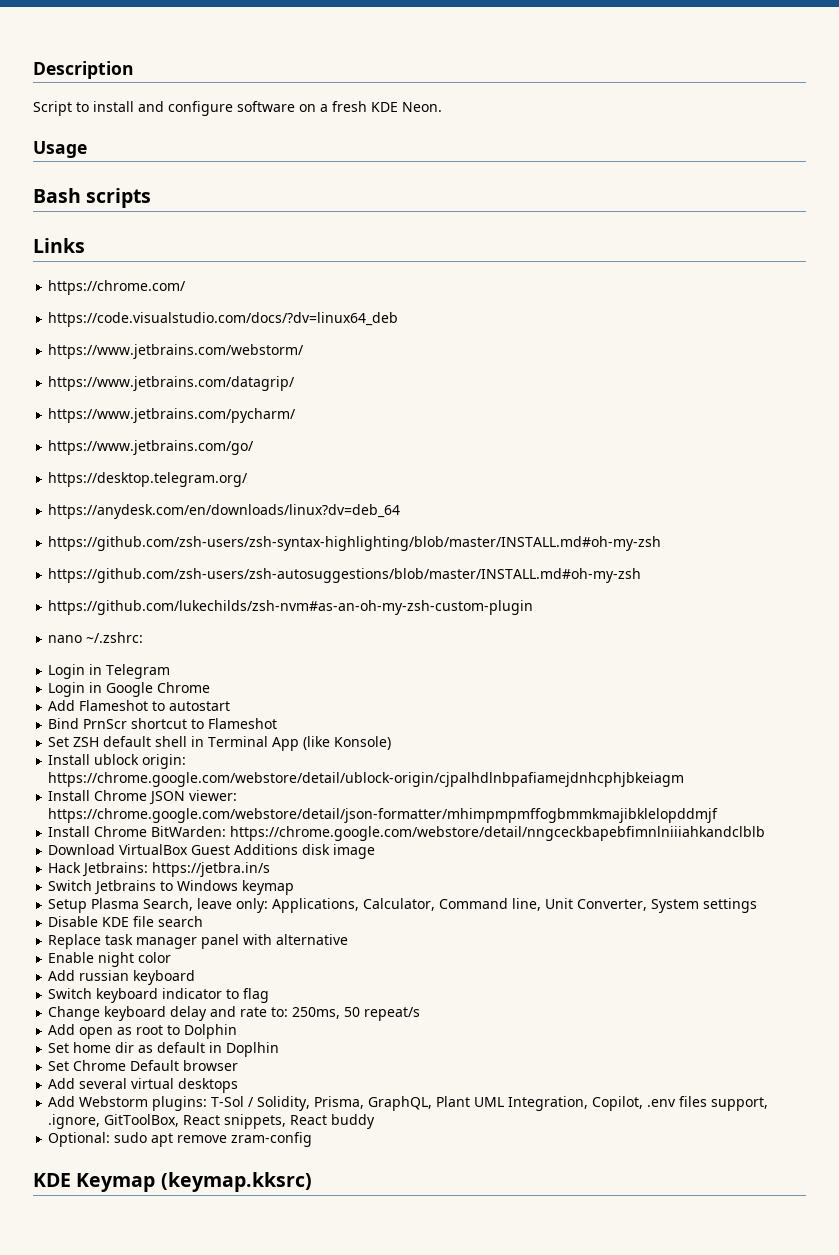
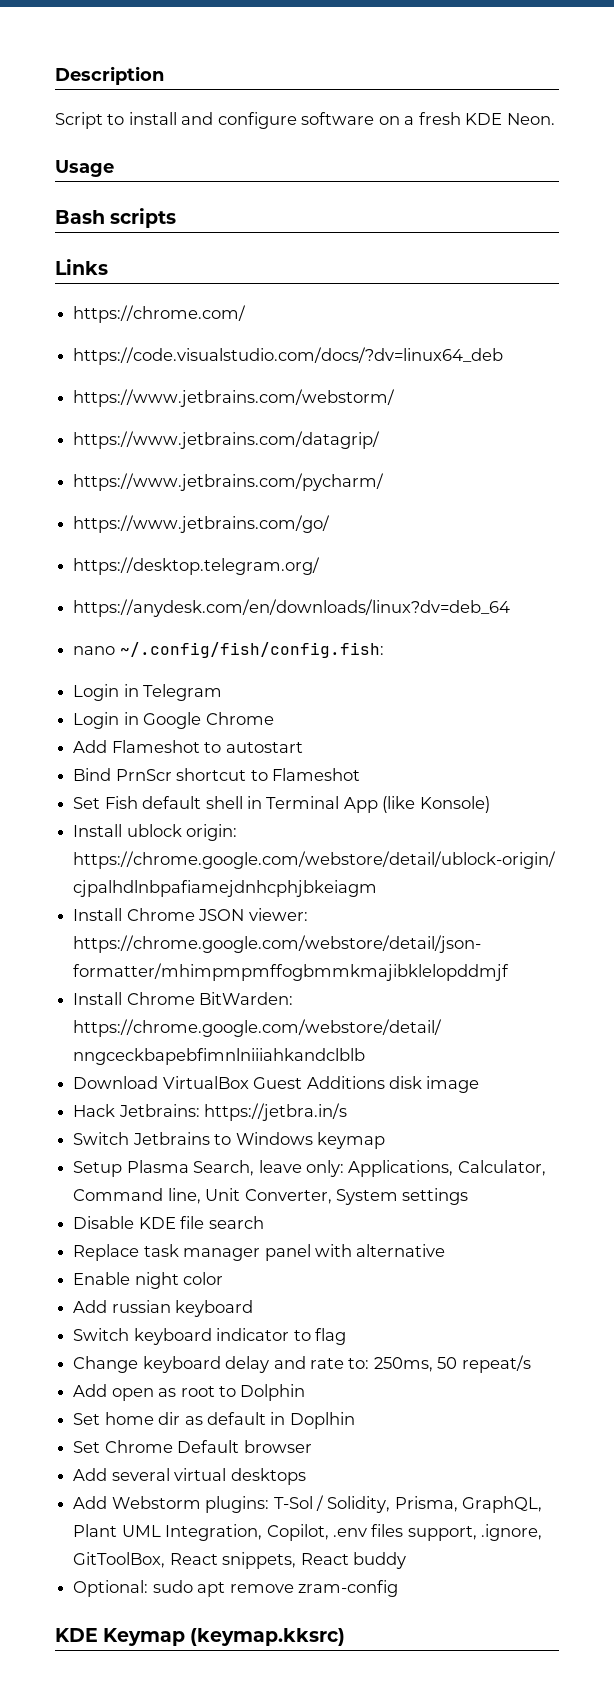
- https://github.com/zsh-users/zsh-syntax-highlighting/blob/master/INSTALL.md#oh-my-zsh
- https://github.com/zsh-users/zsh-autosuggestions/blob/master/INSTALL.md#oh-my-zsh
- https://github.com/lukechilds/zsh-nvm#as-an-oh-my-zsh-custom-plugin
- nano ~/.zshrc:
+ nano ~/.config/fish/config.fish:
- Set ZSH default shell in Terminal App (like Konsole)
+ Set Fish default shell in Terminal App (like Konsole)

